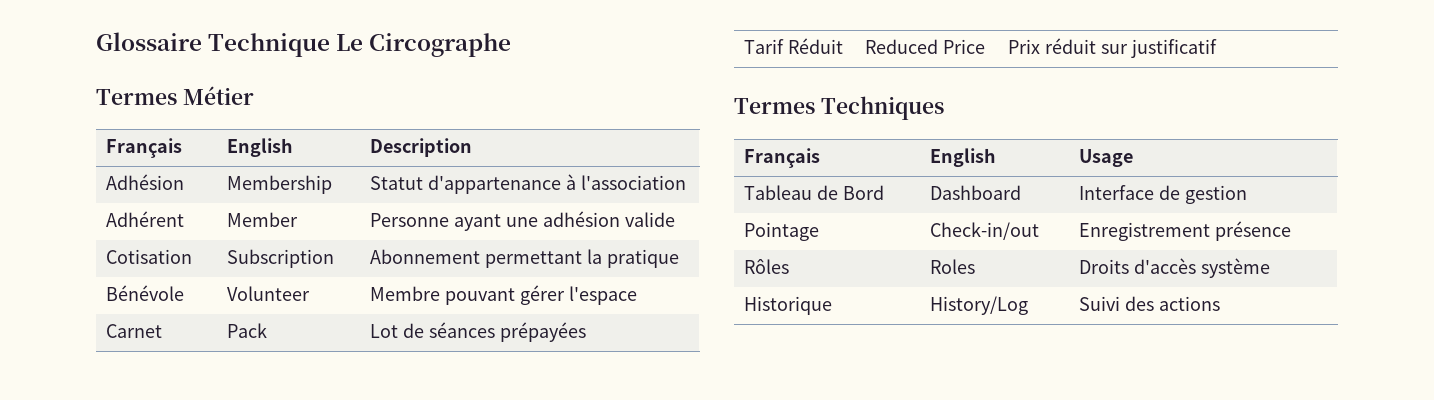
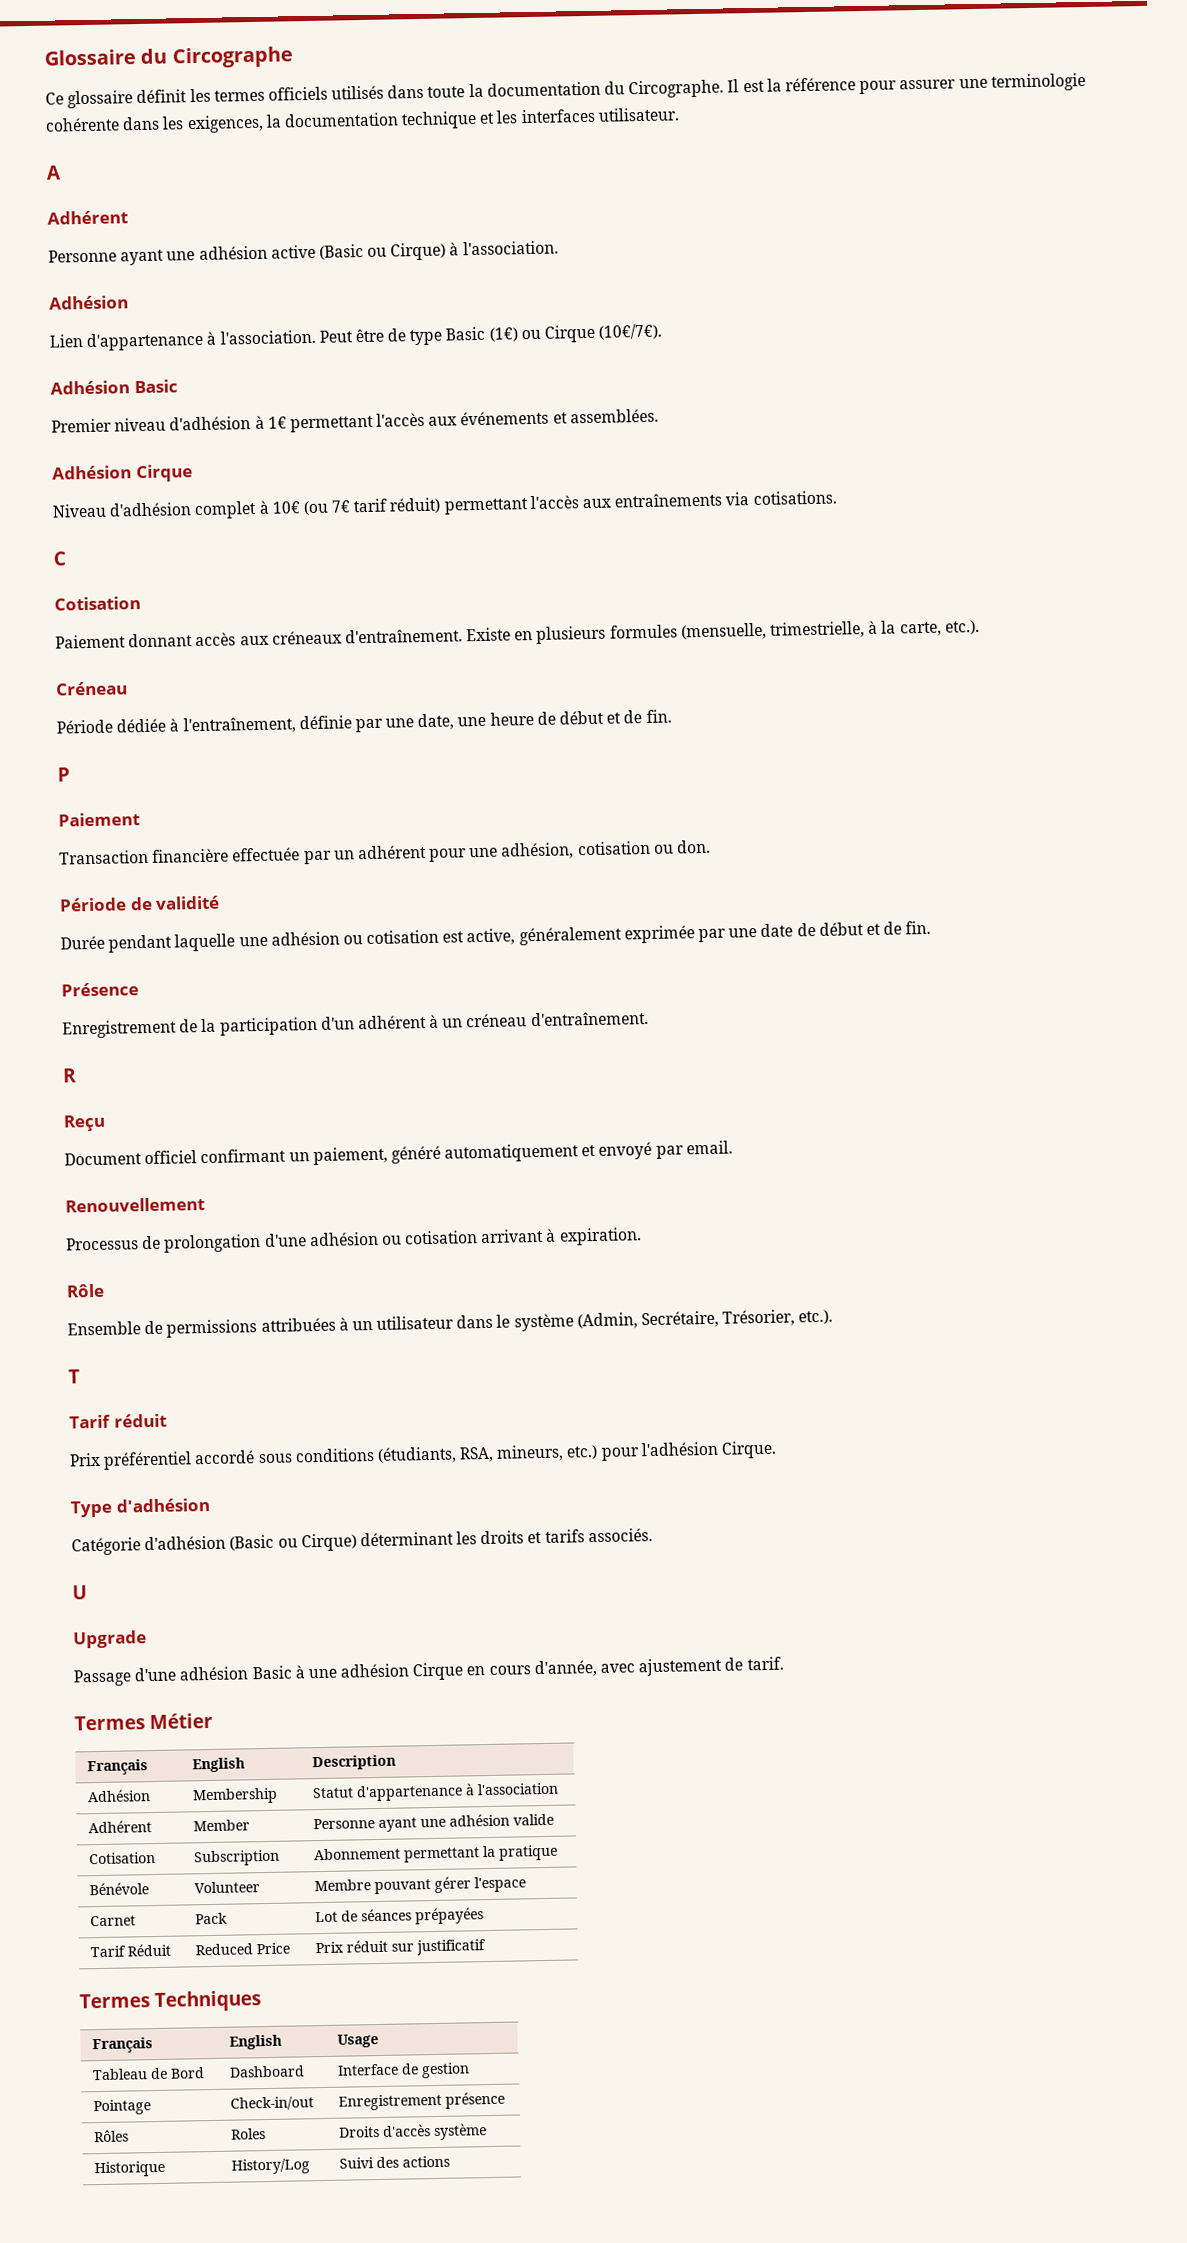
- Glossaire Technique Le Circographe
+ Glossaire du Circographe
+ Ce glossaire définit les termes officiels utilisés dans toute la documentation du Circographe. Il est la référence pour assurer une terminologie cohérente dans les exigences, la documentation technique et les interfaces utilisateur.
+ A
+ Adhérent
+ Personne ayant une adhésion active (Basic ou Cirque) à l'association.
+ Adhésion
+ Lien d'appartenance à l'association. Peut être de type Basic (1€) ou Cirque (10€/7€).
+ Adhésion Basic
+ Premier niveau d'adhésion à 1€ permettant l'accès aux événements et assemblées.
+ Adhésion Cirque
+ Niveau d'adhésion complet à 10€ (ou 7€ tarif réduit) permettant l'accès aux entraînements via cotisations.
+ C
+ Cotisation
+ Paiement donnant accès aux créneaux d'entraînement. Existe en plusieurs formules (mensuelle, trimestrielle, à la carte, etc.).
+ Créneau
+ Période dédiée à l'entraînement, définie par une date, une heure de début et de fin.
+ P
+ Paiement
+ Transaction financière effectuée par un adhérent pour une adhésion, cotisation ou don.
+ Période de validité
+ Durée pendant laquelle une adhésion ou cotisation est active, généralement exprimée par une date de début et de fin.
+ Présence
+ Enregistrement de la participation d'un adhérent à un créneau d'entraînement.
+ R
+ Reçu
+ Document officiel confirmant un paiement, généré automatiquement et envoyé par email.
+ Renouvellement
+ Processus de prolongation d'une adhésion ou cotisation arrivant à expiration.
+ Rôle
+ Ensemble de permissions attribuées à un utilisateur dans le système (Admin, Secrétaire, Trésorier, etc.).
+ T
+ Tarif réduit
+ Prix préférentiel accordé sous conditions (étudiants, RSA, mineurs, etc.) pour l'adhésion Cirque.
+ Type d'adhésion
+ Catégorie d'adhésion (Basic ou Cirque) déterminant les droits et tarifs associés.
+ U
+ Upgrade
+ Passage d'une adhésion Basic à une adhésion Cirque en cours d'année, avec ajustement de tarif.

